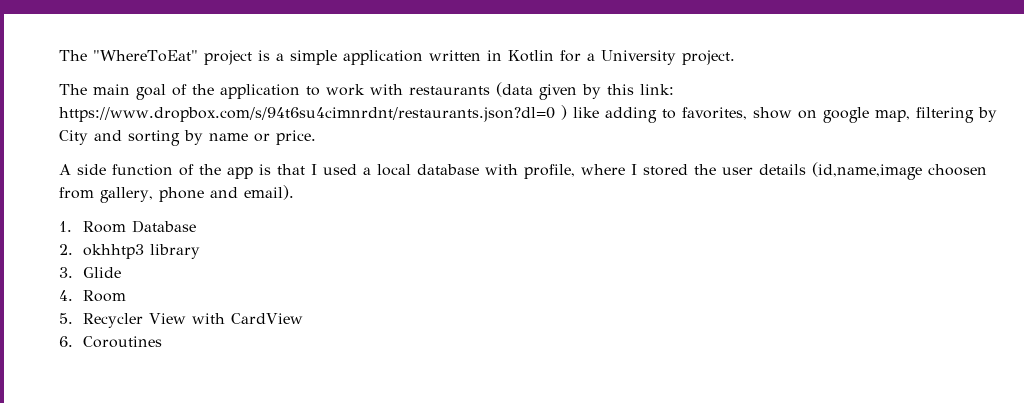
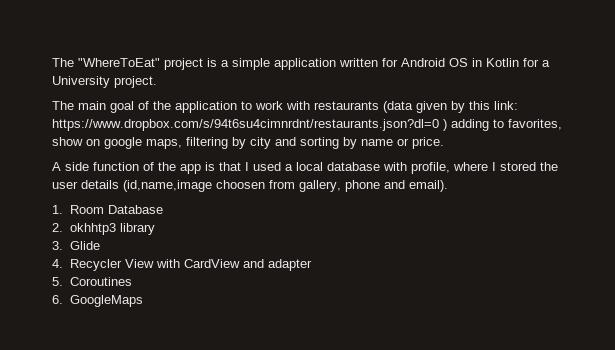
- The "WhereToEat" project is a simple application written in Kotlin for a University project.
+ The "WhereToEat" project is a simple application written for Android OS in Kotlin for a University project.
- The main goal of the application to work with restaurants (data given by this link: https://www.dropbox.com/s/94t6su4cimnrdnt/restaurants.json?dl=0 ) like adding to favorites, show on google map, filtering by City and sorting by name or price.
+ The main goal of the application to work with restaurants (data given by this link: https://www.dropbox.com/s/94t6su4cimnrdnt/restaurants.json?dl=0 ) adding to favorites, show on google maps, filtering by city and sorting by name or price.
- 4. Room
- 5. Recycler View with CardView
- 6. Coroutines
+ 4. Recycler View with CardView and adapter
+ 5. Coroutines
+ 6. GoogleMaps

